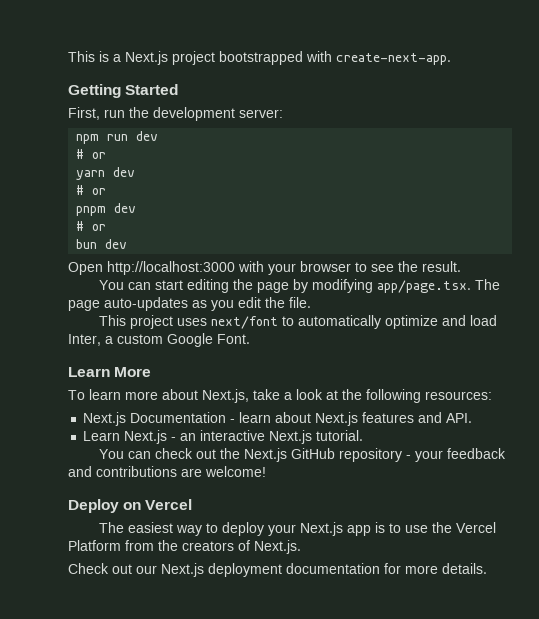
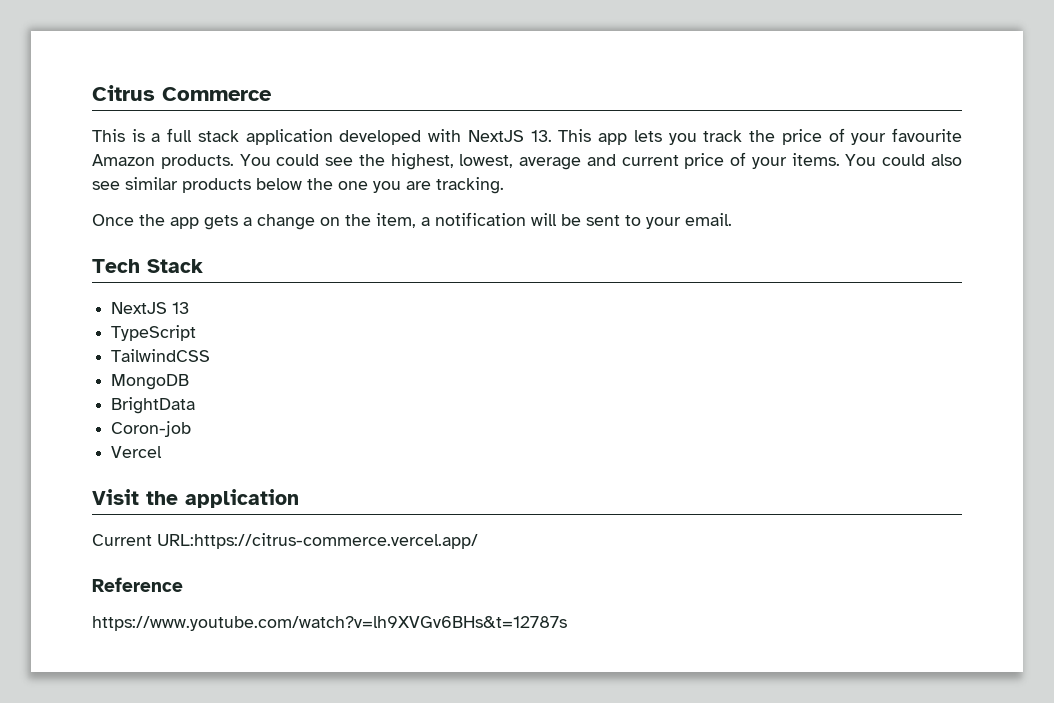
+ Citrus Commerce
- This is a Next.js project bootstrapped with create-next-app.
- Getting Started
- First, run the development server:
- npm run dev
- # or
- yarn dev
- # or
- pnpm dev
- # or
- bun dev
- Open http://localhost:3000 with your browser to see the result.
- You can start editing the page by modifying app/page.tsx. The page auto-updates as you edit the file.
- This project uses next/font to automatically optimize and load Inter, a custom Google Font.
- Learn More
- To learn more about Next.js, take a look at the following resources:
- Next.js Documentation - learn about Next.js features and API.
- Learn Next.js - an interactive Next.js tutorial.
- You can check out the Next.js GitHub repository - your feedback and contributions are welcome!
- Deploy on Vercel
- The easiest way to deploy your Next.js app is to use the Vercel Platform from the creators of Next.js.
- Check out our Next.js deployment documentation for more details.
+ This is a full stack application developed with NextJS 13. This app lets you track the price of your favourite Amazon products. You could see the highest, lowest, average and current price of your items. You could also see similar products below the one you are tracking.
+ Once the app gets a change on the item, a notification will be sent to your email.
+ Tech Stack
+ NextJS 13
+ TypeScript
+ TailwindCSS
+ MongoDB
+ BrightData
+ Coron-job
+ Vercel
+ Visit the application
+ Current URL:https://citrus-commerce.vercel.app/
+ Reference
+ https://www.youtube.com/watch?v=lh9XVGv6BHs&t=12787s

